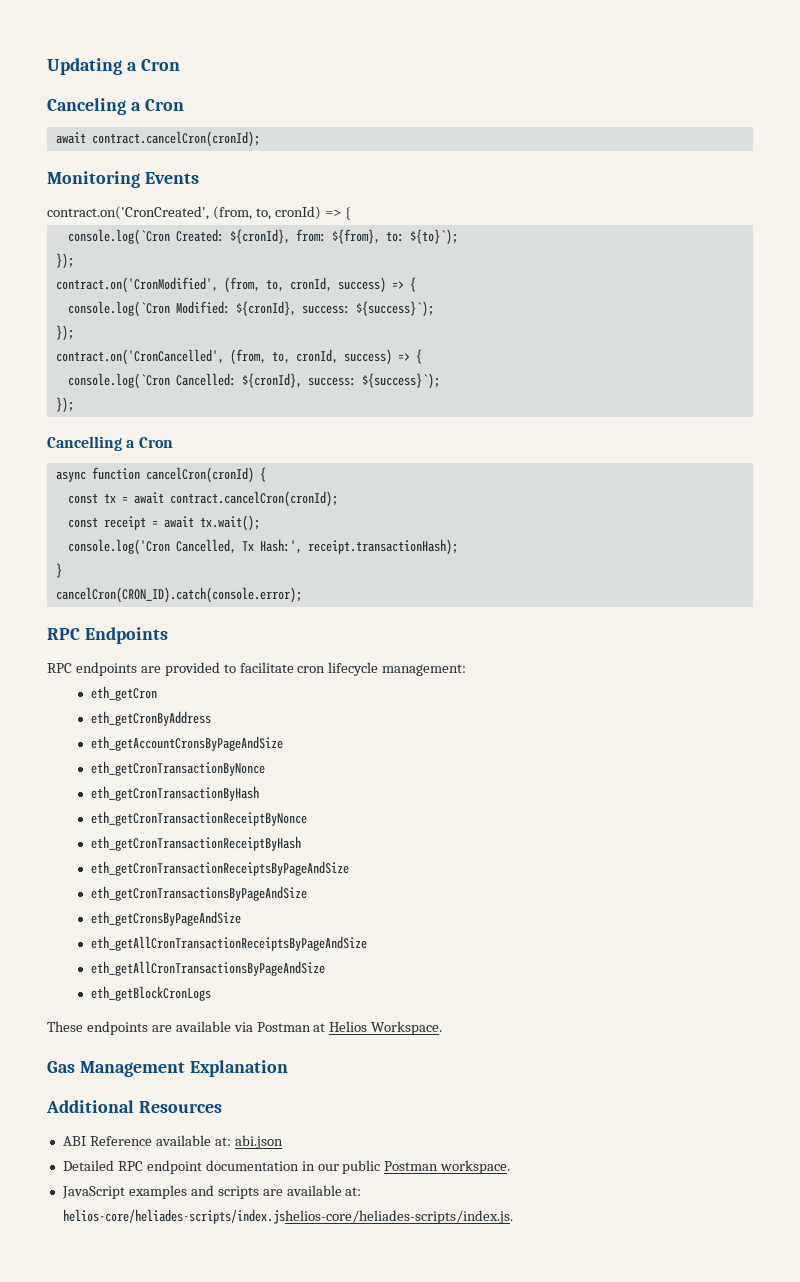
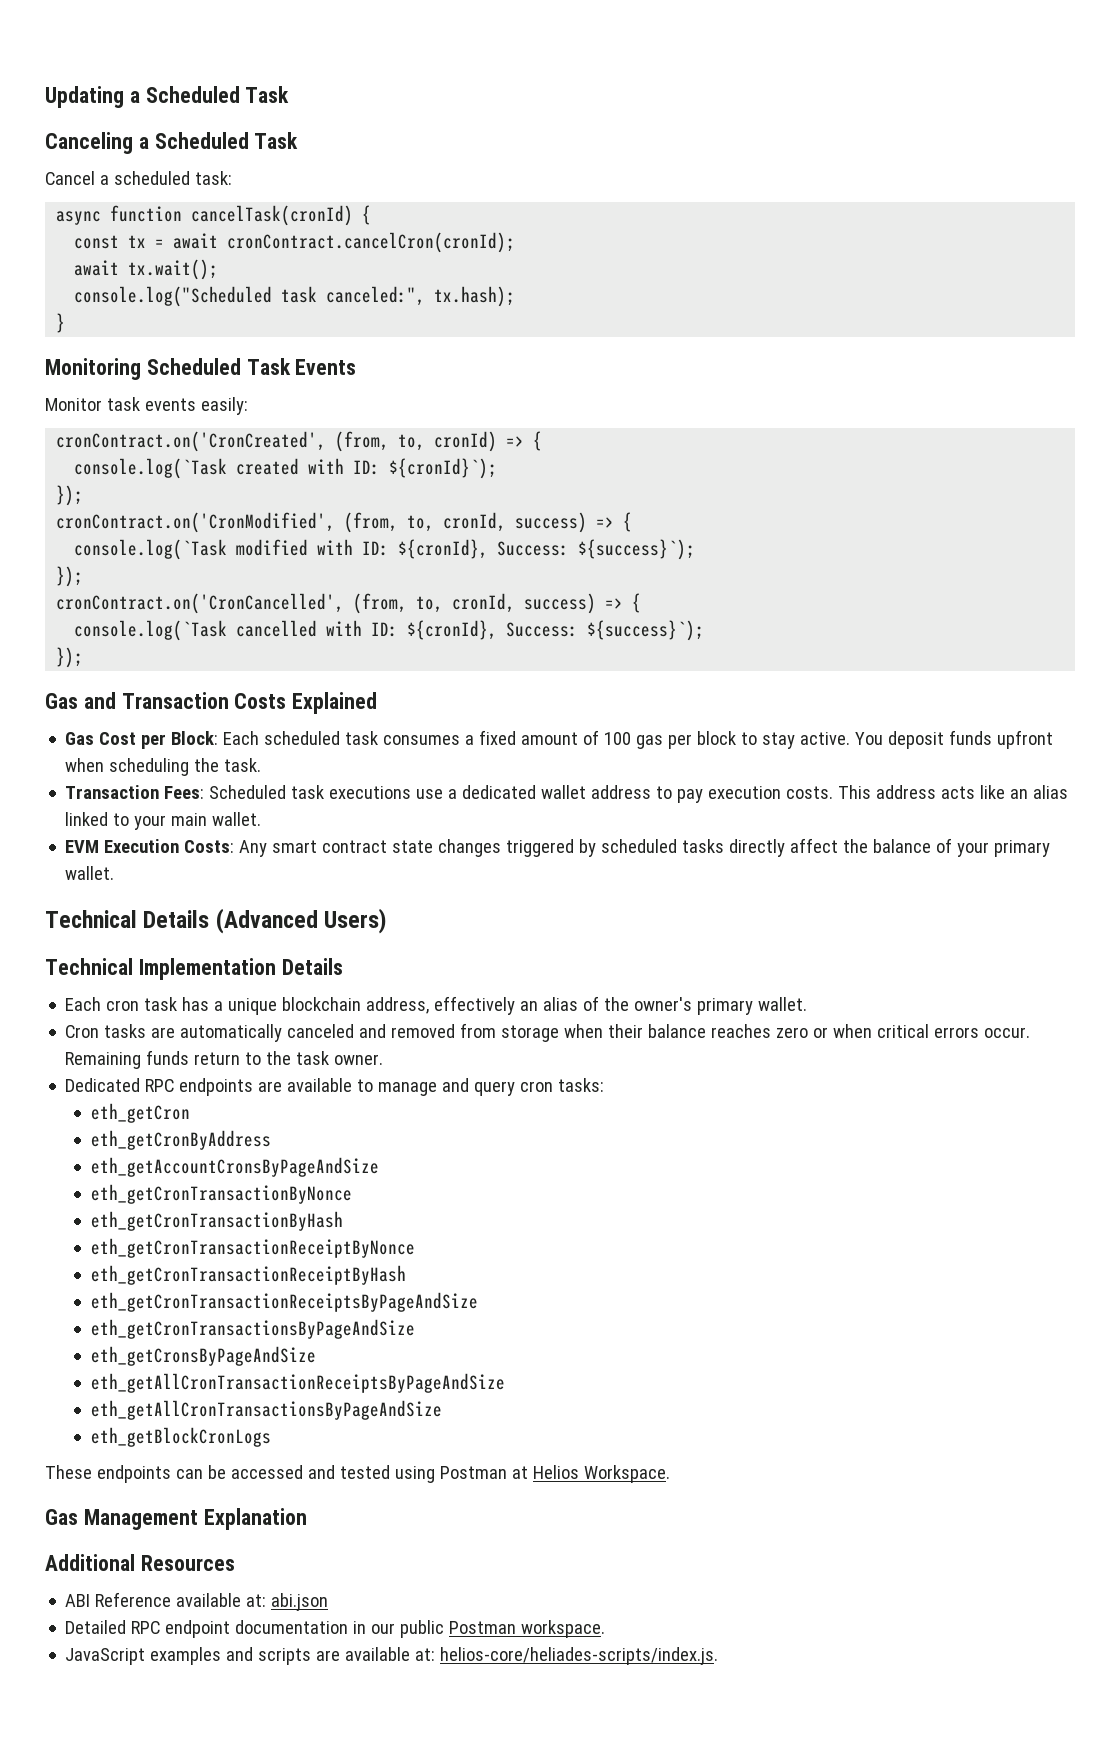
- Updating a Cron
+ Updating a Scheduled Task
- Canceling a Cron
- await contract.cancelCron(cronId);
+ Canceling a Scheduled Task
+ Cancel a scheduled task:
+ async function cancelTask(cronId) {
+ const tx = await cronContract.cancelCron(cronId);
+ await tx.wait();
+ console.log("Scheduled task canceled:", tx.hash);
+ }
- Monitoring Events
+ Monitoring Scheduled Task Events
- contract.on('CronCreated', (from, to, cronId) => {
+ Monitor task events easily:
+ cronContract.on('CronCreated', (from, to, cronId) => {
- console.log(`Cron Created: ${cronId}, from: ${from}, to: ${to}`);
+ console.log(`Task created with ID: ${cronId}`);
  });
- contract.on('CronModified', (from, to, cronId, success) => {
- console.log(`Cron Modified: ${cronId}, success: ${success}`);
+ cronContract.on('CronModified', (from, to, cronId, success) => {
+ console.log(`Task modified with ID: ${cronId}, Success: ${success}`);
  });
- contract.on('CronCancelled', (from, to, cronId, success) => {
- console.log(`Cron Cancelled: ${cronId}, success: ${success}`);
+ cronContract.on('CronCancelled', (from, to, cronId, success) => {
+ console.log(`Task cancelled with ID: ${cronId}, Success: ${success}`);
  });
- Cancelling a Cron
- async function cancelCron(cronId) {
- const tx = await contract.cancelCron(cronId);
- const receipt = await tx.wait();
- console.log('Cron Cancelled, Tx Hash:', receipt.transactionHash);
- }
- cancelCron(CRON_ID).catch(console.error);
- RPC Endpoints
- RPC endpoints are provided to facilitate cron lifecycle management:
+ Gas and Transaction Costs Explained
+ Gas Cost per Block: Each scheduled task consumes a fixed amount of 100 gas per block to stay active. You deposit funds upfront when scheduling the task.
+ Transaction Fees: Scheduled task executions use a dedicated wallet address to pay execution costs. This address acts like an alias linked to your main wallet.
+ EVM Execution Costs: Any smart contract state changes triggered by scheduled tasks directly affect the balance of your primary wallet.
+ Technical Details (Advanced Users)
+ Technical Implementation Details
+ Each cron task has a unique blockchain address, effectively an alias of the owner's primary wallet.
+ Cron tasks are automatically canceled and removed from storage when their balance reaches zero or when critical errors occur. Remaining funds return to the task owner.
+ Dedicated RPC endpoints are available to manage and query cron tasks:
- These endpoints are available via Postman at Helios Workspace.
+ These endpoints can be accessed and tested using Postman at Helios Workspace.
- JavaScript examples and scripts are available at: helios-core/heliades-scripts/index.jshelios-core/heliades-scripts/index.js.
+ JavaScript examples and scripts are available at: helios-core/heliades-scripts/index.js.

